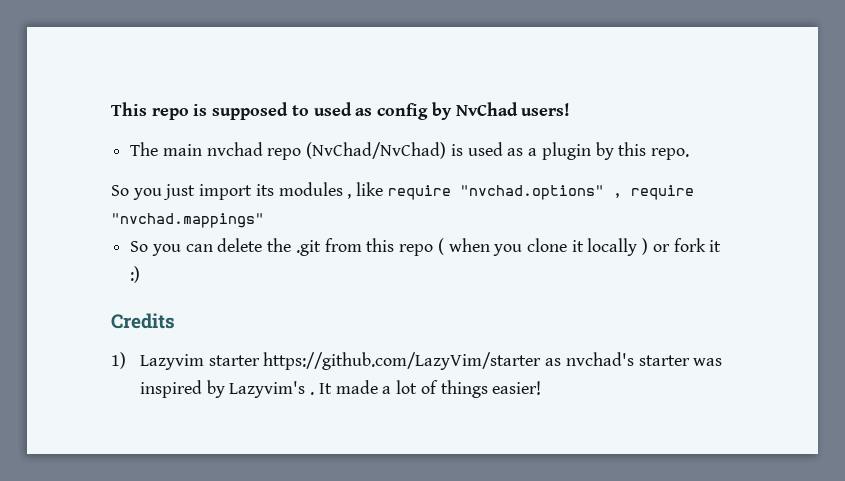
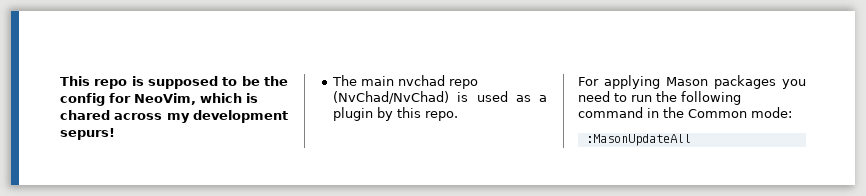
- This repo is supposed to used as config by NvChad users!
+ This repo is supposed to be the config for NeoVim, which is chared across my development sepurs!
- So you just import its modules , like require "nvchad.options" , require "nvchad.mappings"
- So you can delete the .git from this repo ( when you clone it locally ) or fork it :)
- Credits
- 1) Lazyvim starter https://github.com/LazyVim/starter as nvchad's starter was inspired by Lazyvim's . It made a lot of things easier!
+ For applying Mason packages you need to run the following command in the Common mode:
+ :MasonUpdateAll

